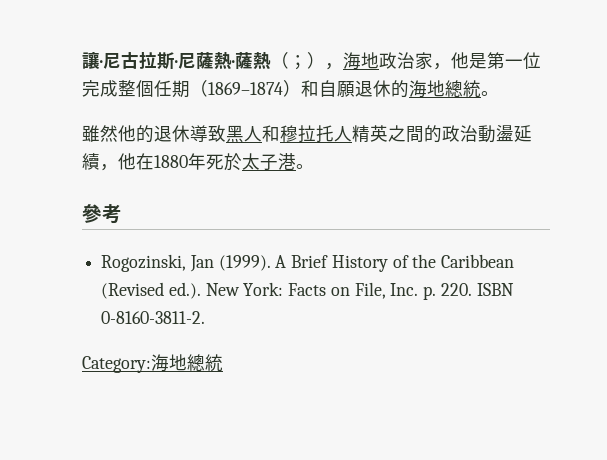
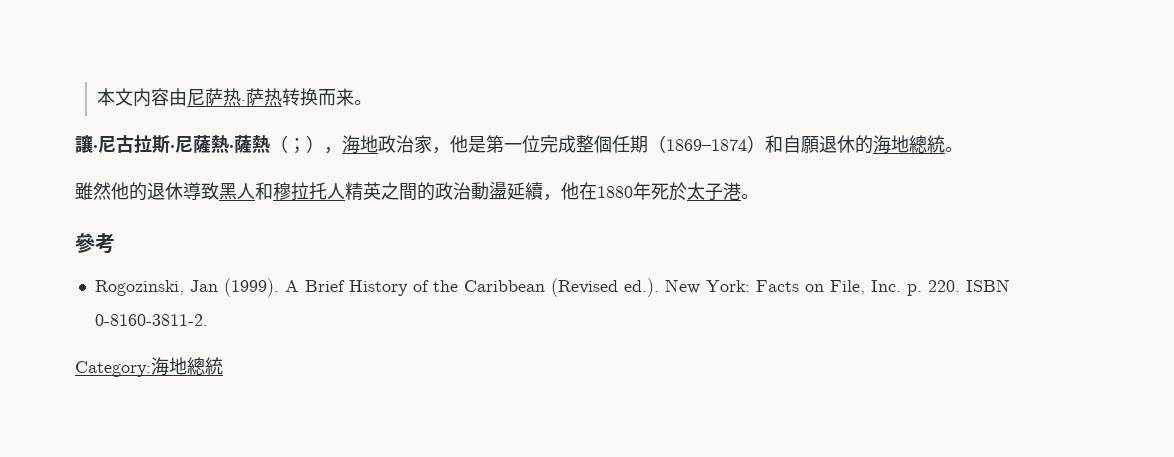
+ 本文内容由尼萨热·萨热转换而来。

